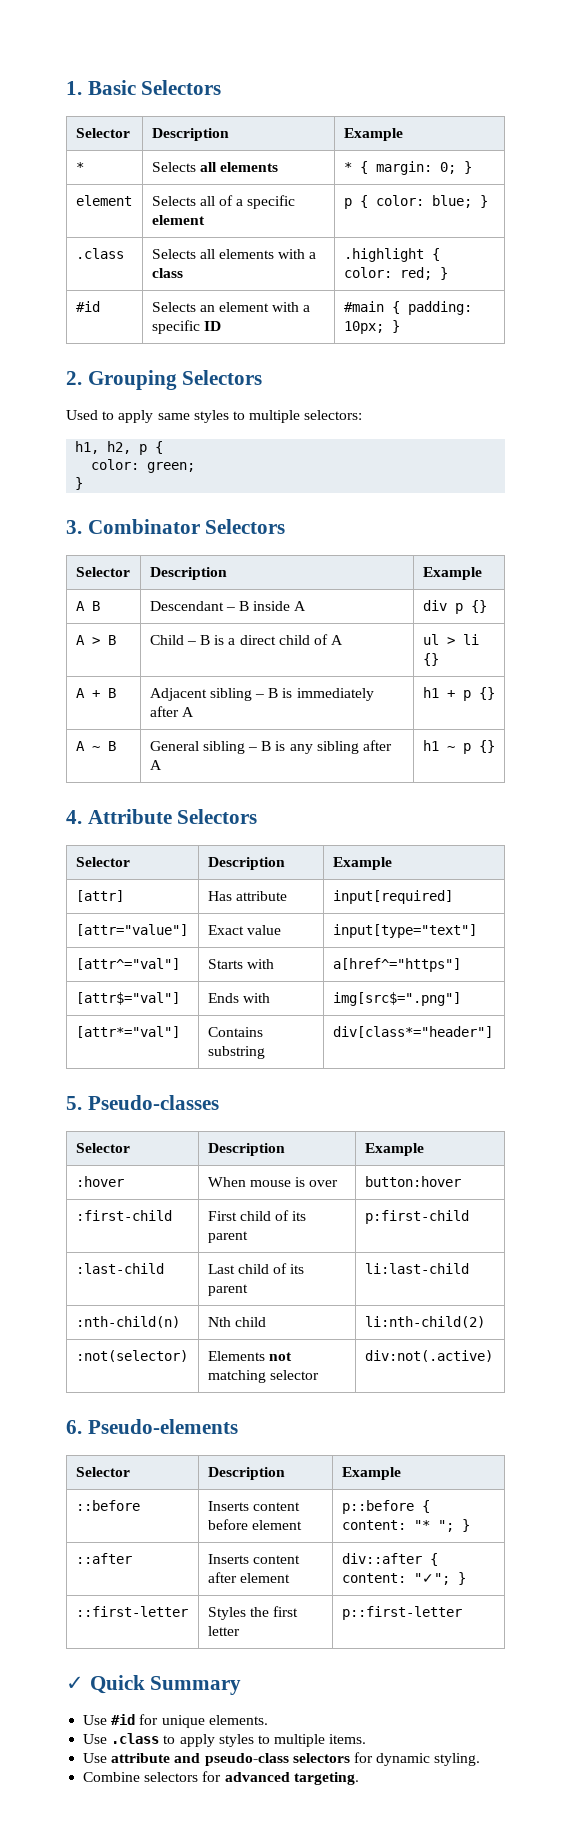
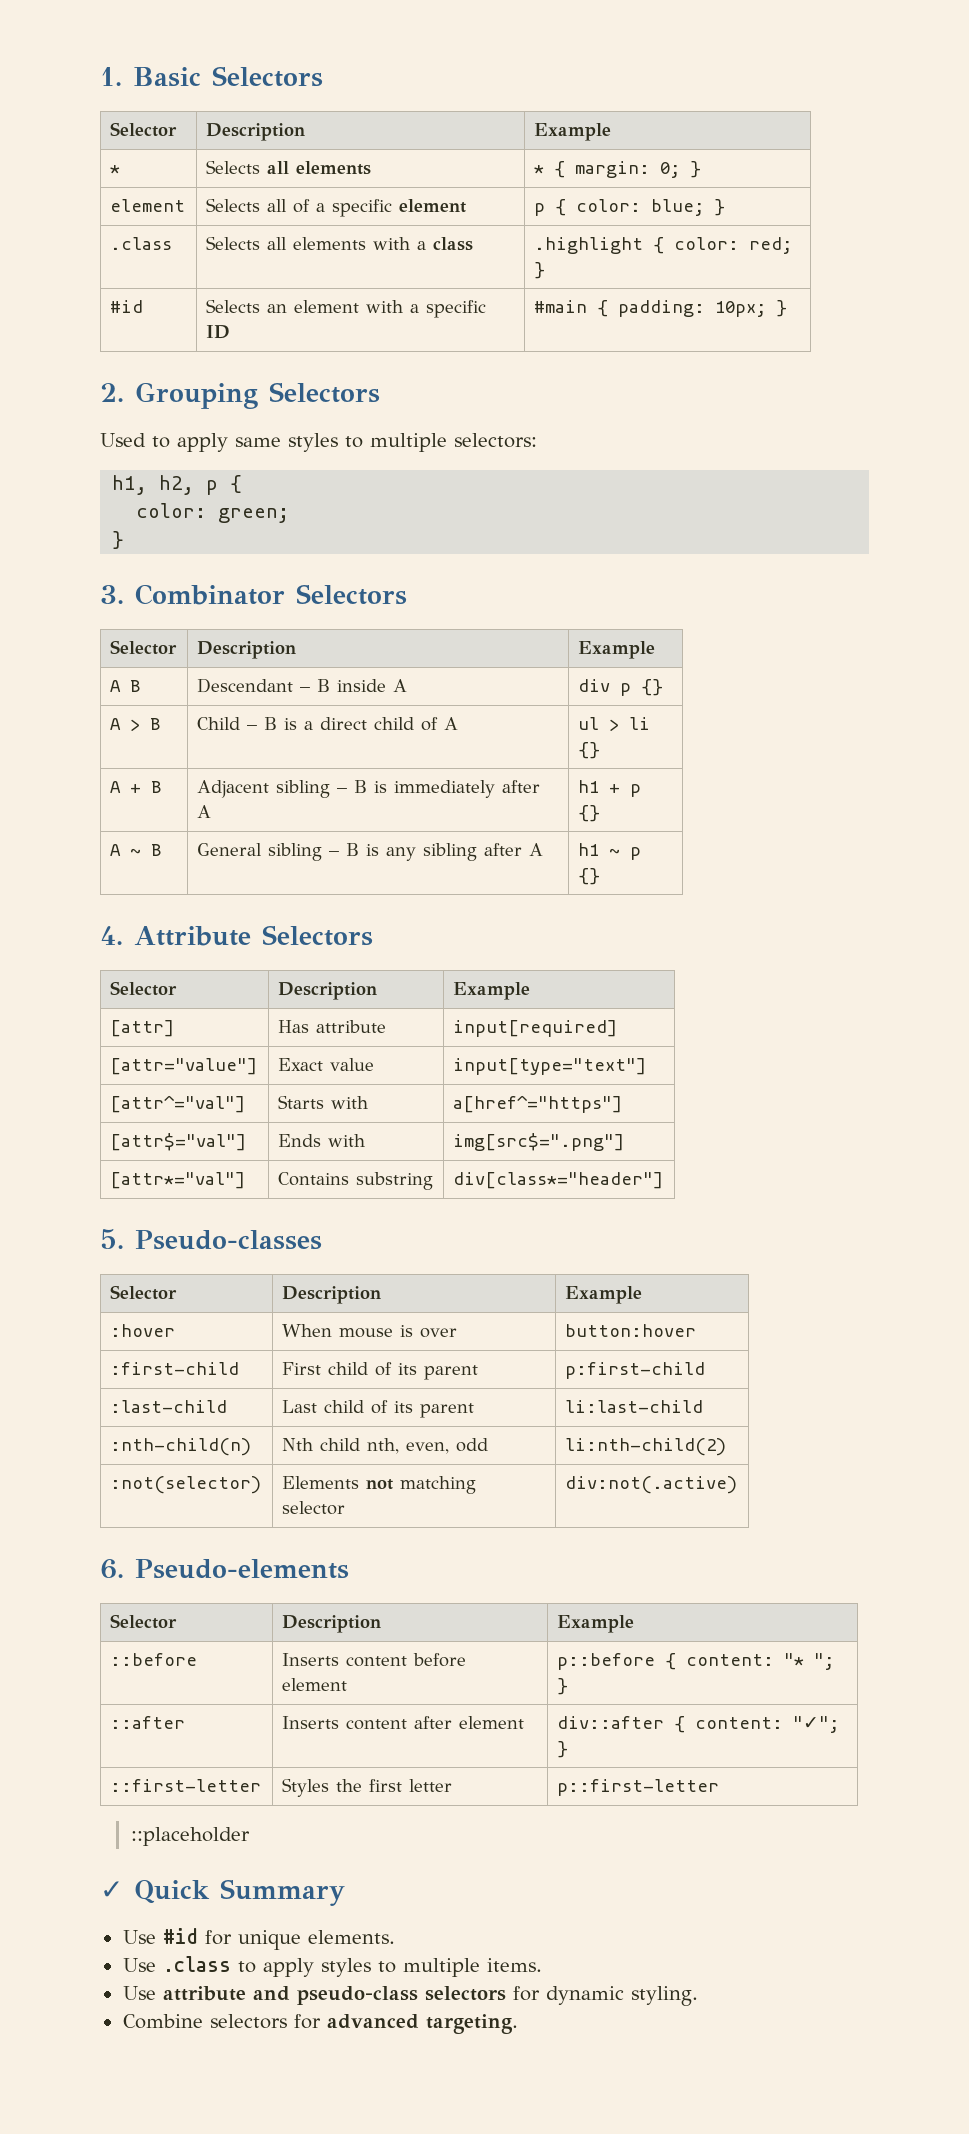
- :nth-child(n) | Nth child | li:nth-child(2)
+ :nth-child(n) | Nth child nth, even, odd | li:nth-child(2)
+ ::placeholder

